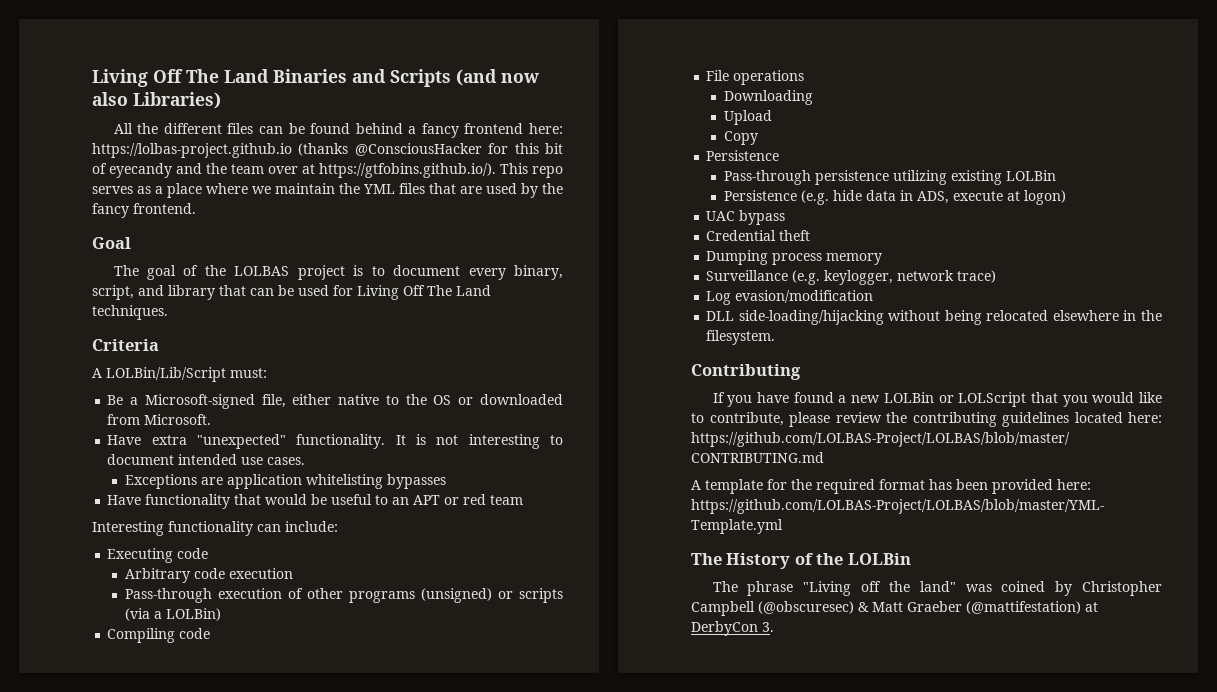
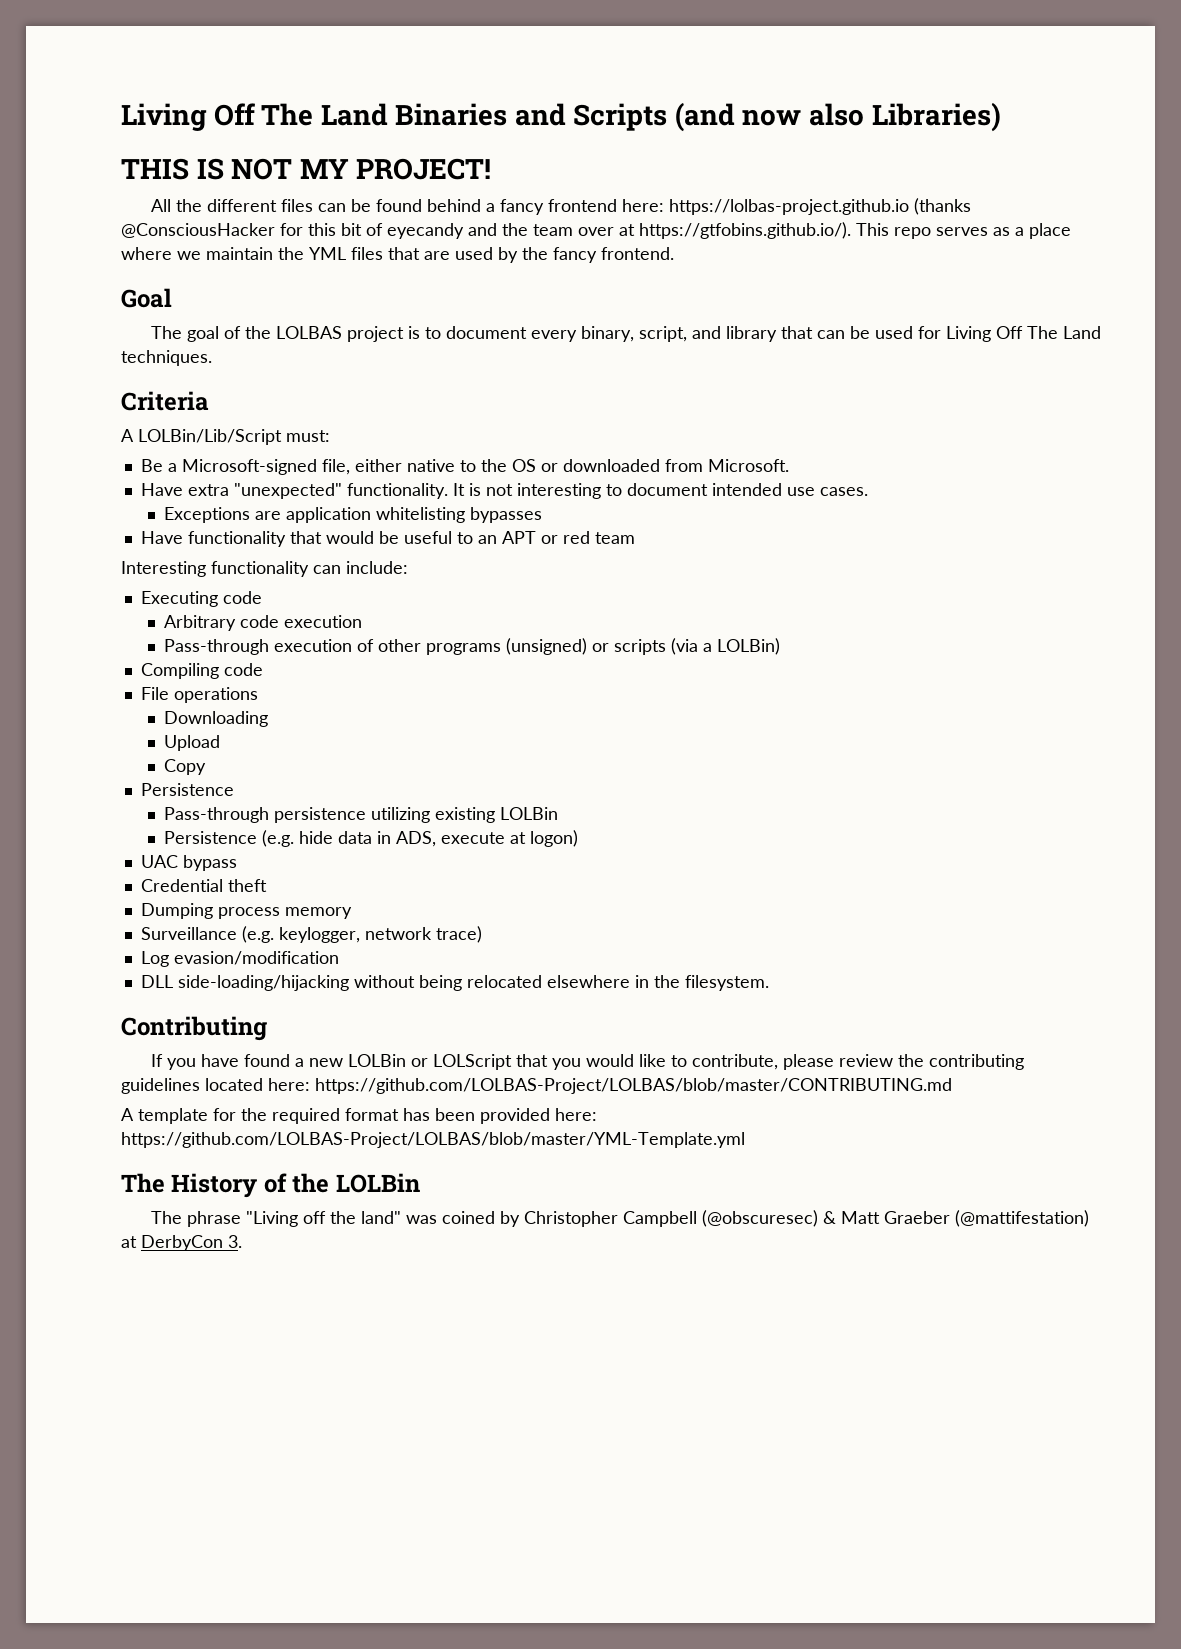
+ THIS IS NOT MY PROJECT!

